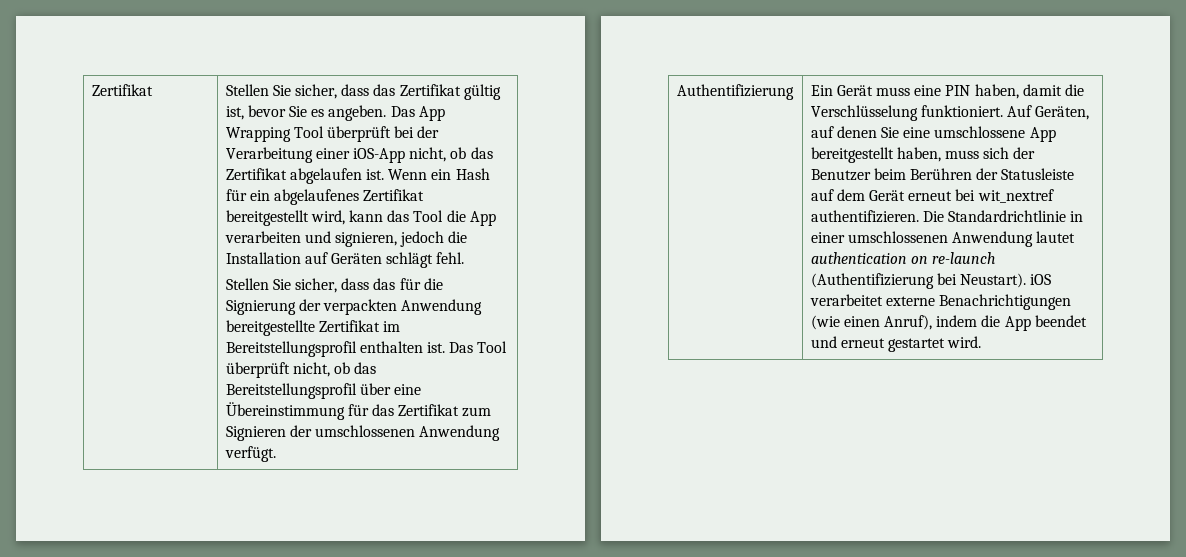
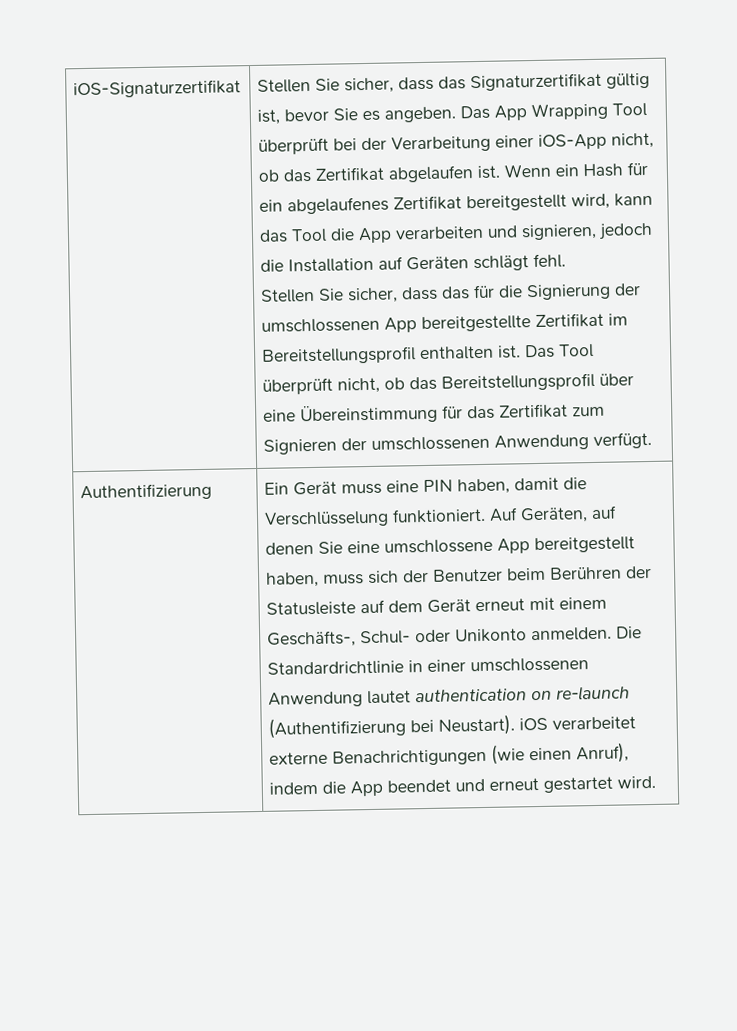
- Zertifikat | Stellen Sie sicher, dass das Zertifikat gültig ist, bevor Sie es angeben.
+ iOS-Signaturzertifikat | Stellen Sie sicher, dass das Signaturzertifikat gültig ist, bevor Sie es angeben.
- Stellen Sie sicher, dass das für die Signierung der verpackten Anwendung bereitgestellte Zertifikat im Bereitstellungsprofil enthalten ist.
+ Stellen Sie sicher, dass das für die Signierung der umschlossenen App bereitgestellte Zertifikat im Bereitstellungsprofil enthalten ist.
- Auf Geräten, auf denen Sie eine umschlossene App bereitgestellt haben, muss sich der Benutzer beim Berühren der Statusleiste auf dem Gerät erneut bei wit_nextref authentifizieren.
+ Auf Geräten, auf denen Sie eine umschlossene App bereitgestellt haben, muss sich der Benutzer beim Berühren der Statusleiste auf dem Gerät erneut mit einem Geschäfts-, Schul- oder Unikonto anmelden.

